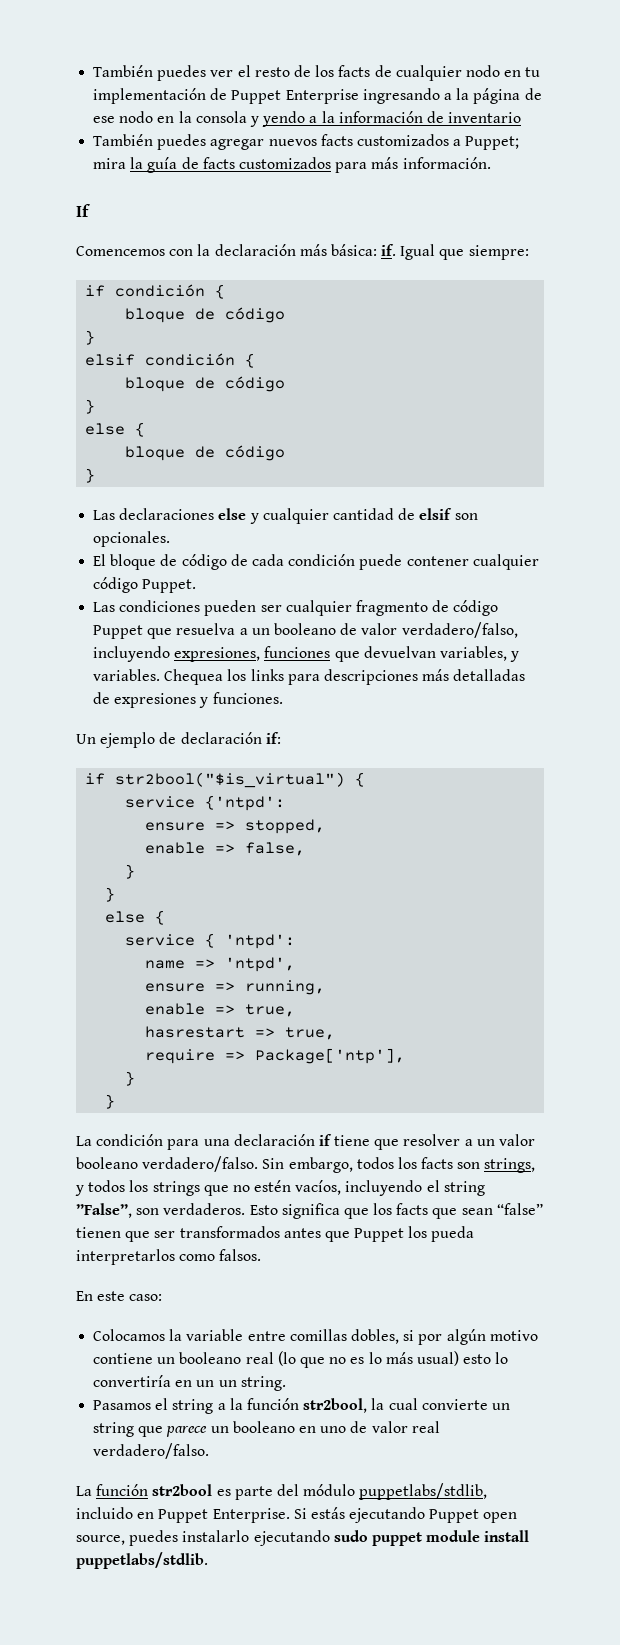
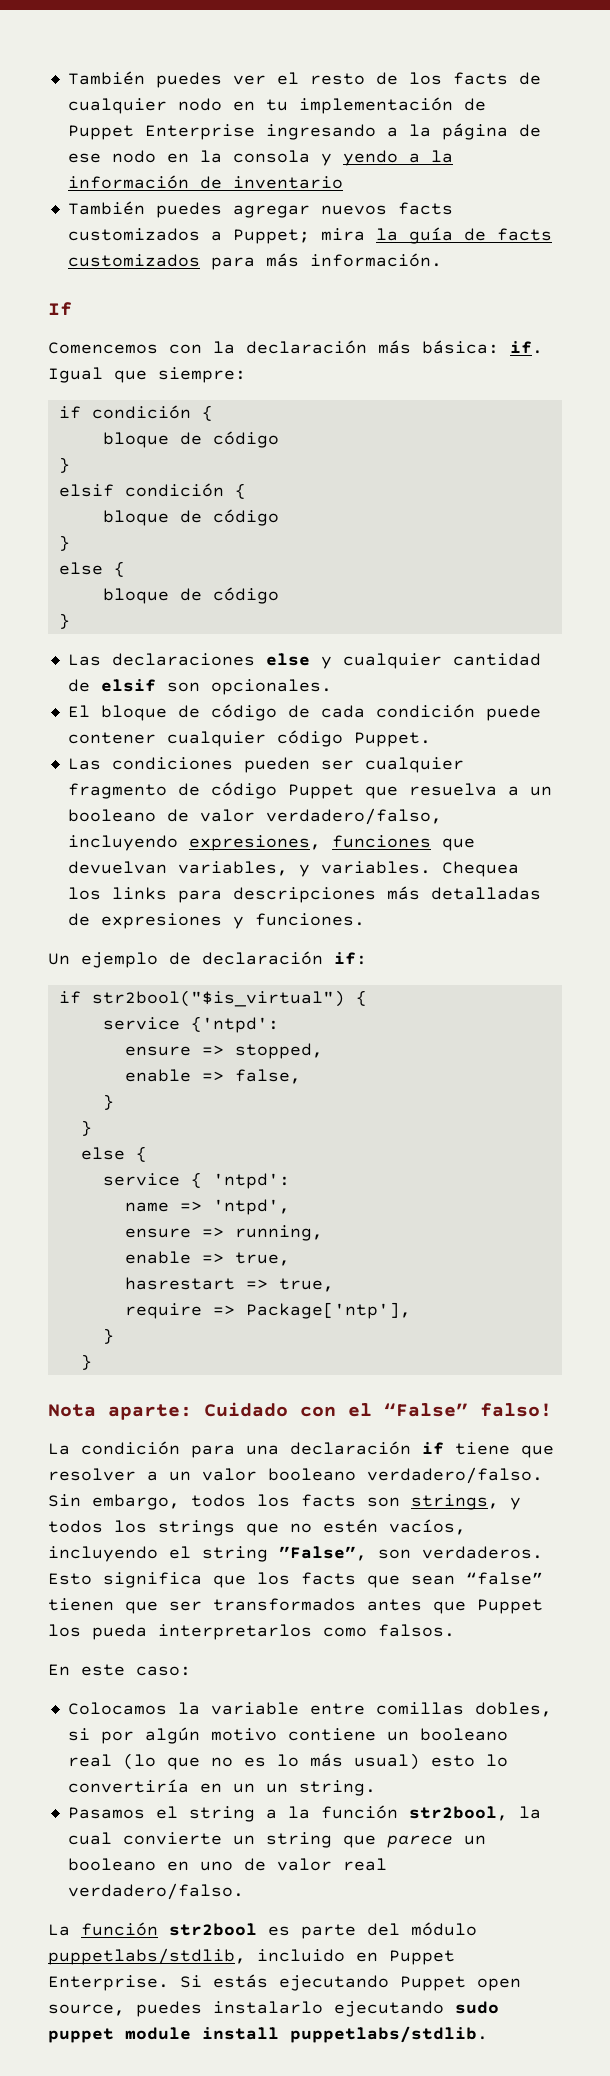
+ Nota aparte: Cuidado con el “False” falso!

